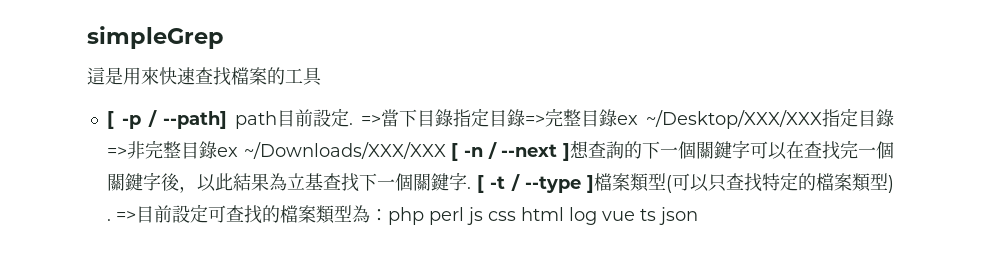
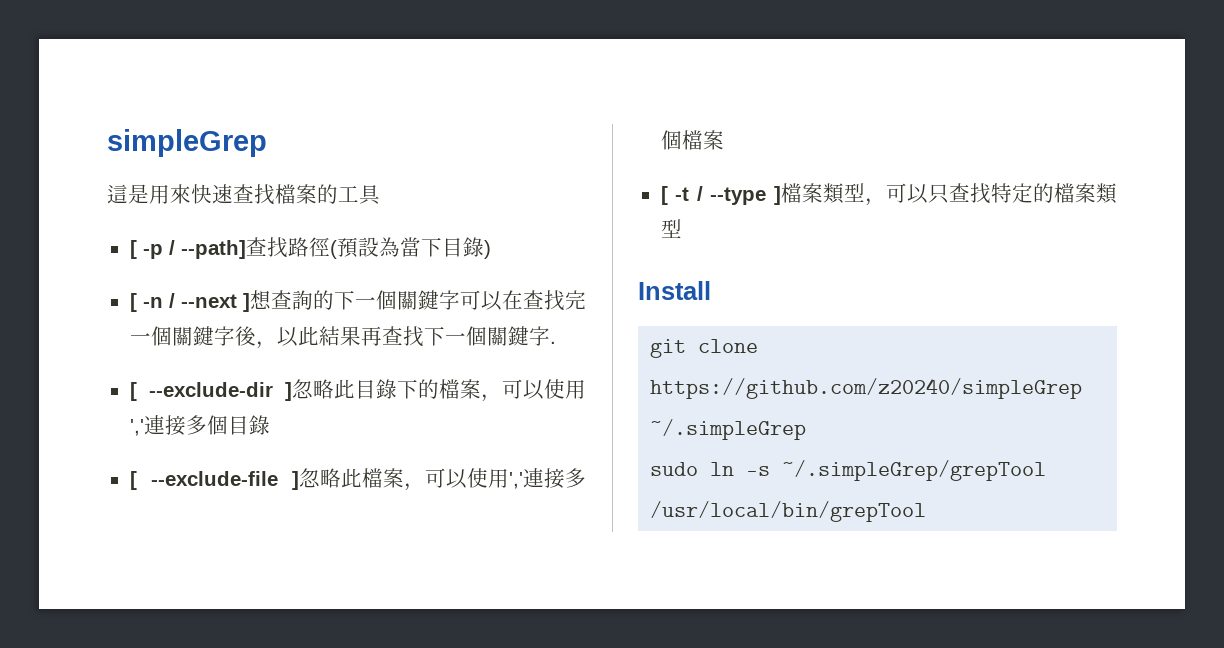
- [ -p / --path] path目前設定. =>當下目錄指定目錄=>完整目錄ex ~/Desktop/XXX/XXX指定目錄=>非完整目錄ex ~/Downloads/XXX/XXX [ -n / --next ]想查詢的下一個關鍵字可以在查找完一個關鍵字後，以此結果為立基查找下一個關鍵字. [ -t / --type ]檔案類型(可以只查找特定的檔案類型) . =>目前設定可查找的檔案類型為：php perl js css html log vue ts json
+ [ -p / --path]查找路徑(預設為當下目錄)
+ [ -n / --next ]想查詢的下一個關鍵字可以在查找完一個關鍵字後，以此結果再查找下一個關鍵字.
+ [ --exclude-dir ]忽略此目錄下的檔案，可以使用','連接多個目錄
+ [ --exclude-file ]忽略此檔案，可以使用','連接多個檔案
+ [ -t / --type ]檔案類型，可以只查找特定的檔案類型
+ Install
+ git clone https://github.com/z20240/simpleGrep ~/.simpleGrep
+ sudo ln -s ~/.simpleGrep/grepTool /usr/local/bin/grepTool

